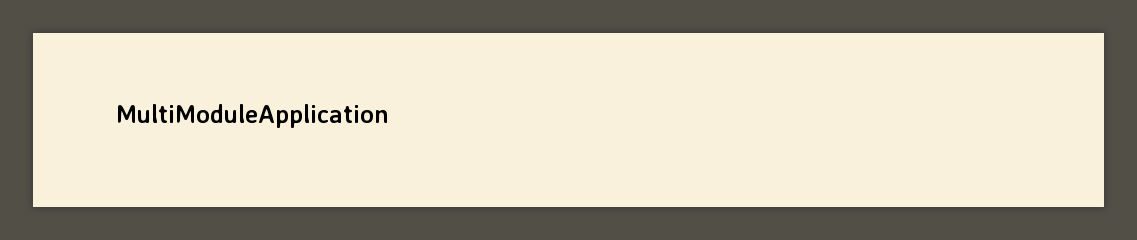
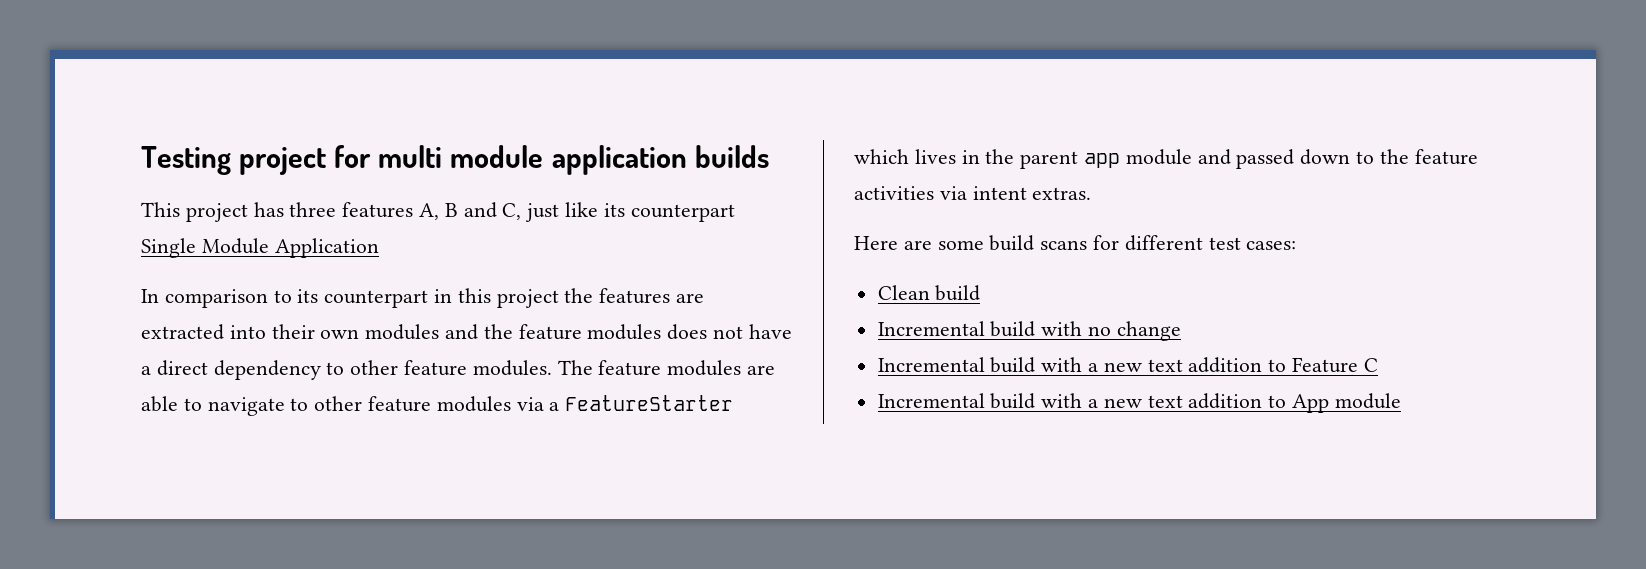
- MultiModuleApplication
+ Testing project for multi module application builds
+ This project has three features A, B and C, just like its counterpart Single Module Application
+ In comparison to its counterpart in this project the features are extracted into their own modules and the feature modules does not have a direct dependency to other feature modules. The feature modules are able to navigate to other feature modules via a FeatureStarter which lives in the parent app module and passed down to the feature activities via intent extras.
+ Here are some build scans for different test cases:
+ Clean build
+ Incremental build with no change
+ Incremental build with a new text addition to Feature C
+ Incremental build with a new text addition to App module

